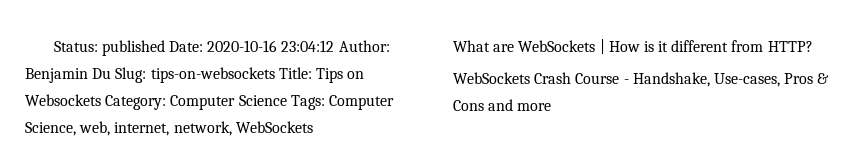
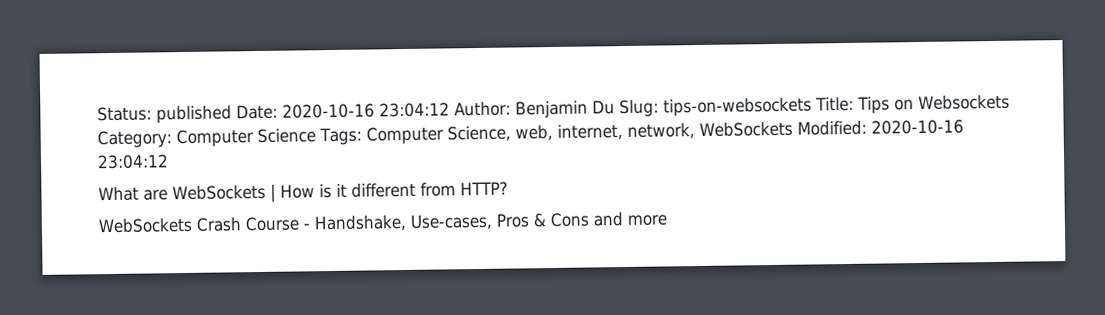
- Status: published Date: 2020-10-16 23:04:12 Author: Benjamin Du Slug: tips-on-websockets Title: Tips on Websockets Category: Computer Science Tags: Computer Science, web, internet, network, WebSockets
+ Status: published Date: 2020-10-16 23:04:12 Author: Benjamin Du Slug: tips-on-websockets Title: Tips on Websockets Category: Computer Science Tags: Computer Science, web, internet, network, WebSockets Modified: 2020-10-16 23:04:12

